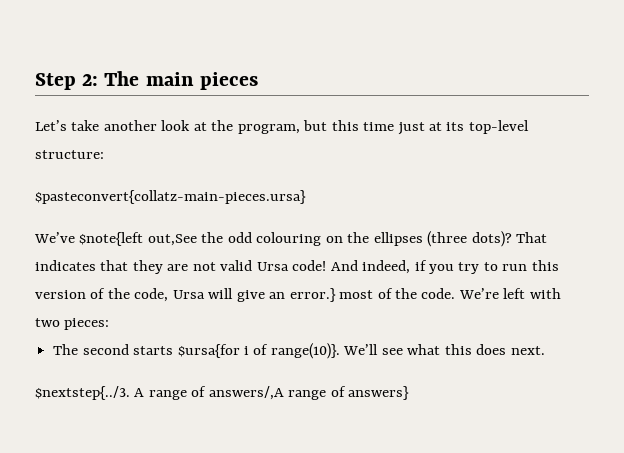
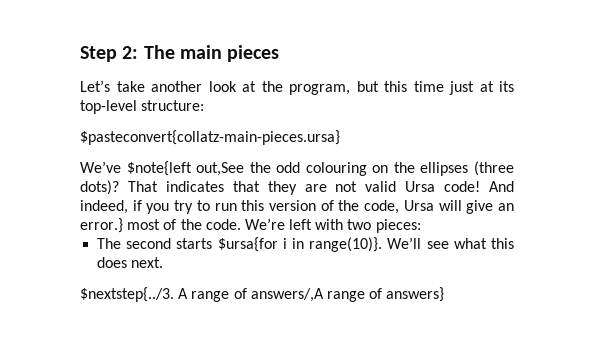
- The second starts $ursa{for i of range(10)}.
+ The second starts $ursa{for i in range(10)}.

